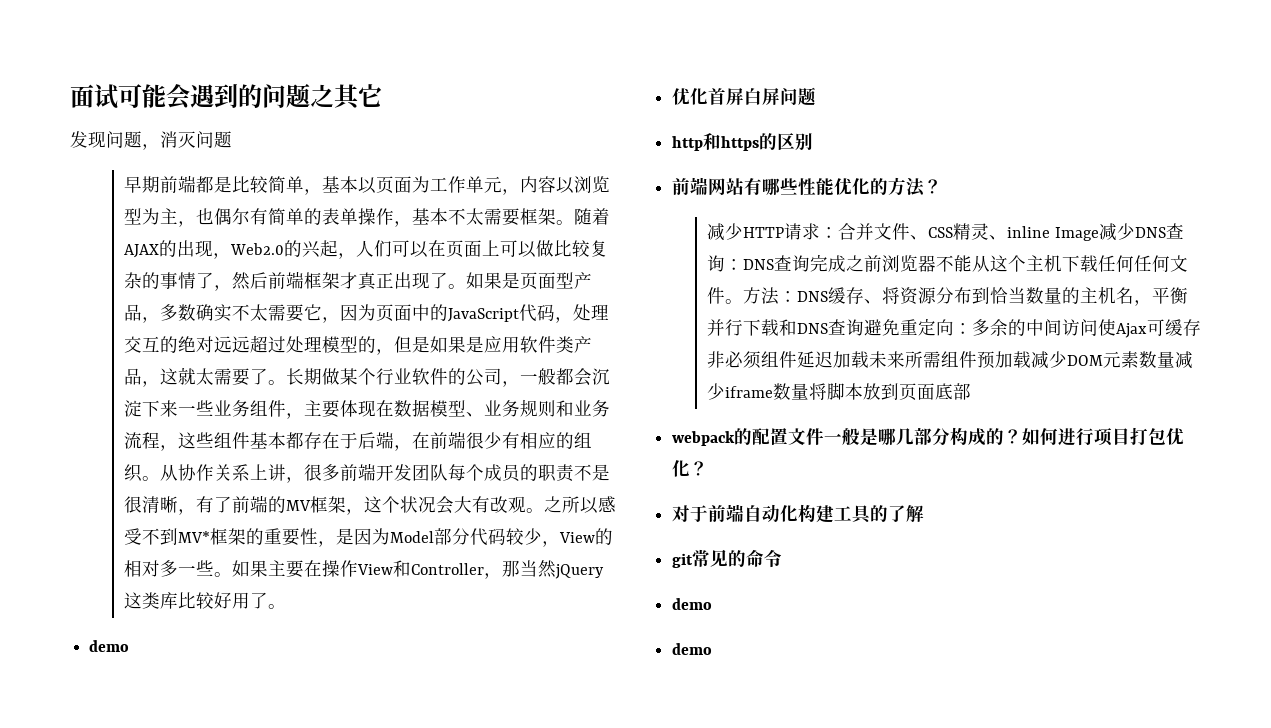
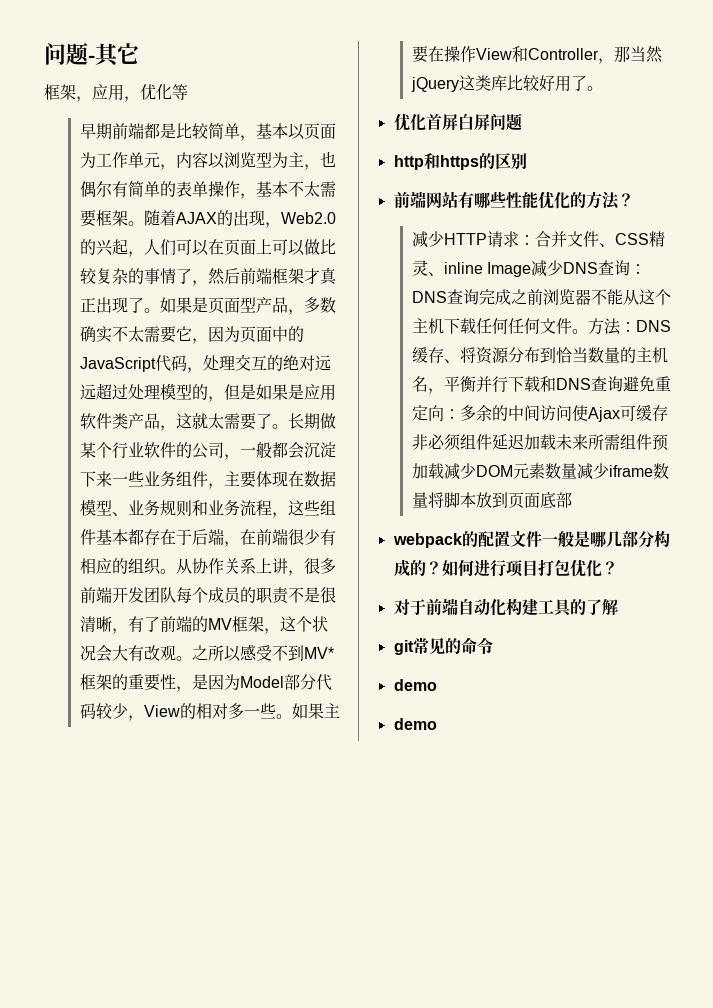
- 面试可能会遇到的问题之其它
- 发现问题，消灭问题
+ 问题-其它
+ 框架，应用，优化等
  如果主要在操作View和Controller，那当然jQuery这类库比较好用了。
- demo

